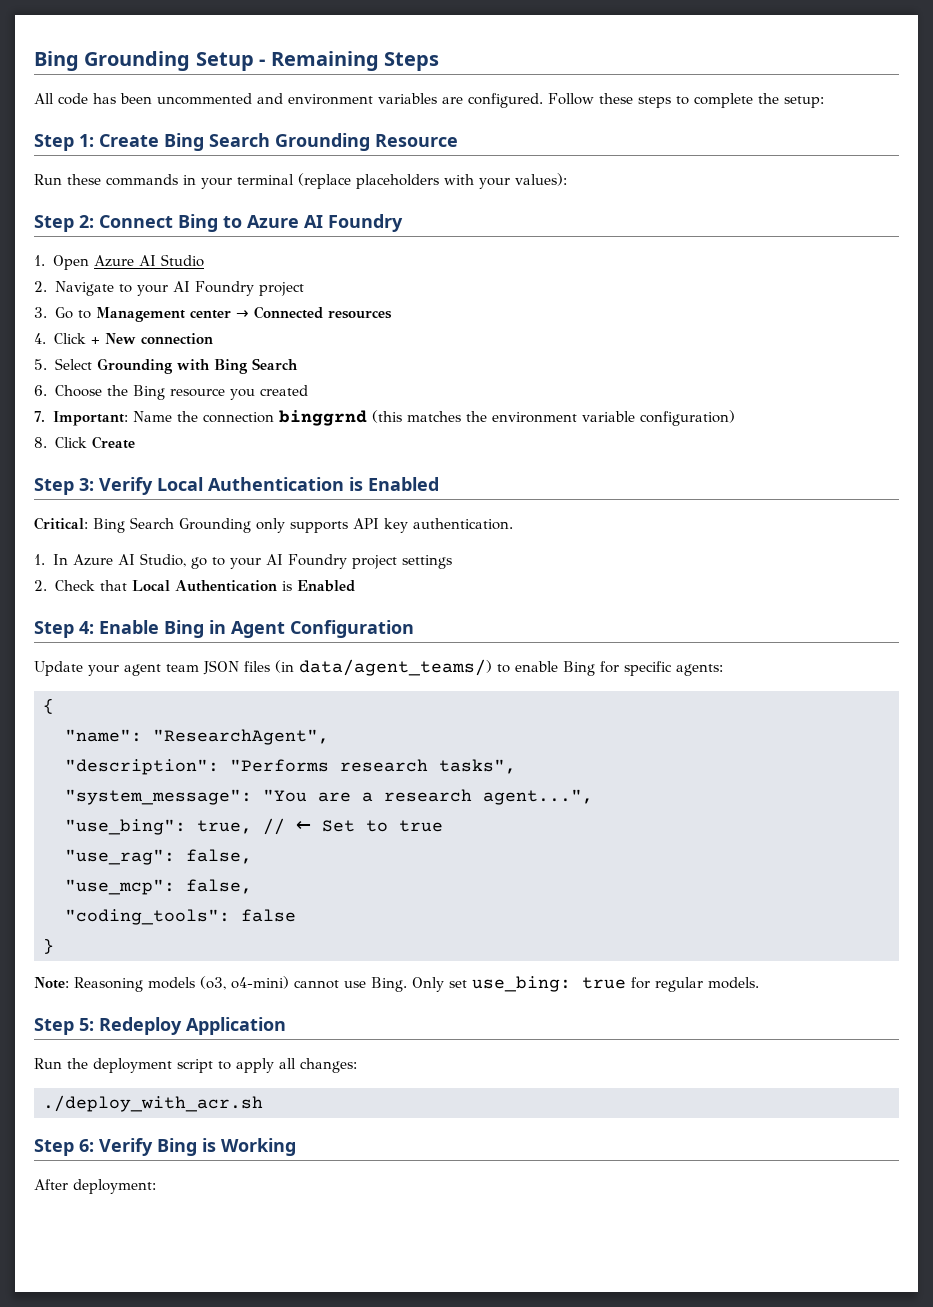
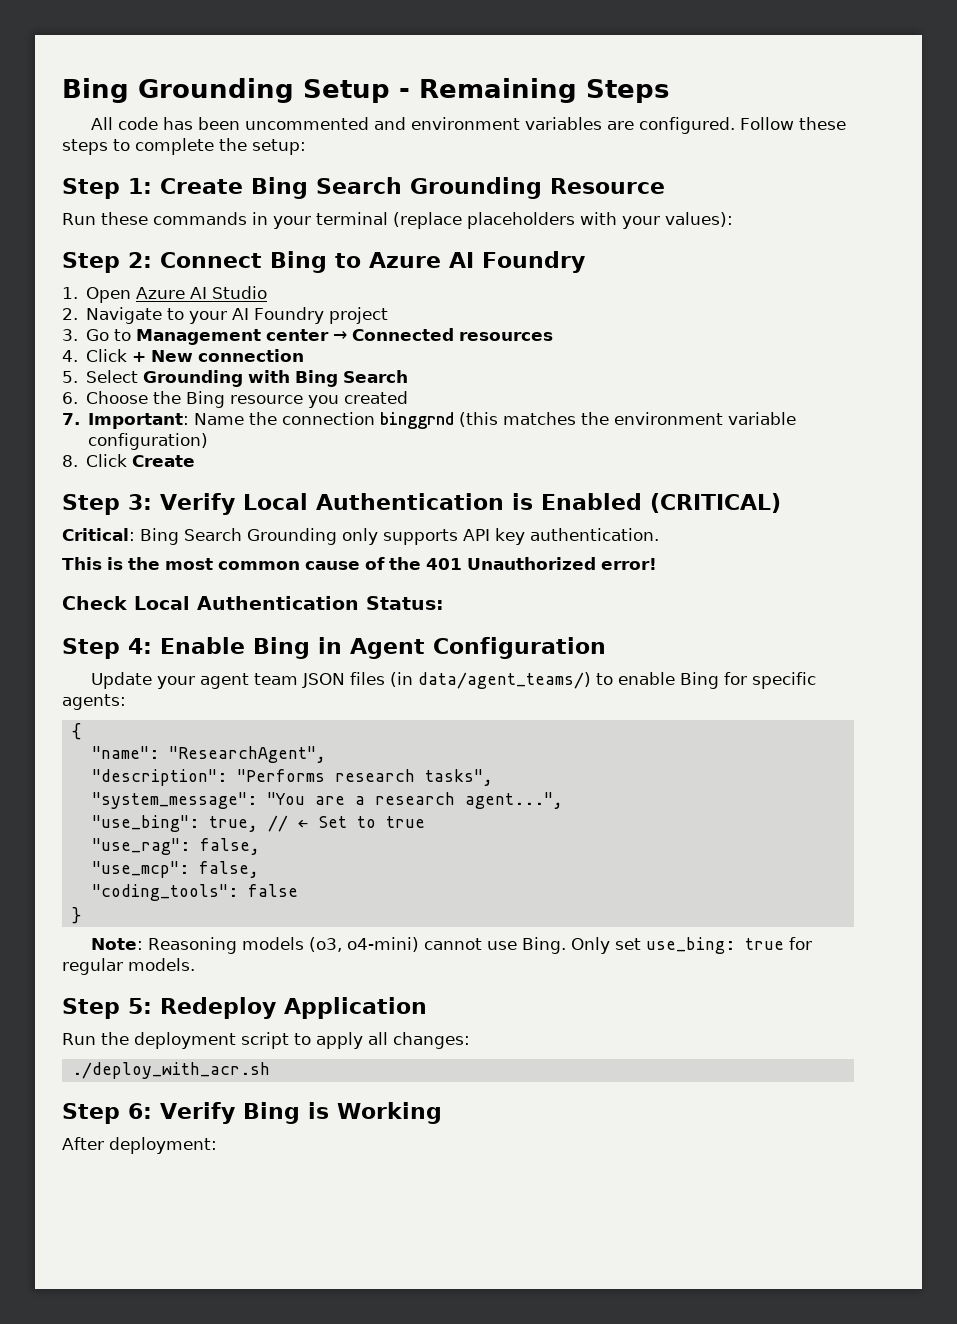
- Step 3: Verify Local Authentication is Enabled
+ Step 3: Verify Local Authentication is Enabled (CRITICAL)
- 1. In Azure AI Studio, go to your AI Foundry project settings
- 2. Check that Local Authentication is Enabled
+ This is the most common cause of the 401 Unauthorized error!
+ Check Local Authentication Status:

